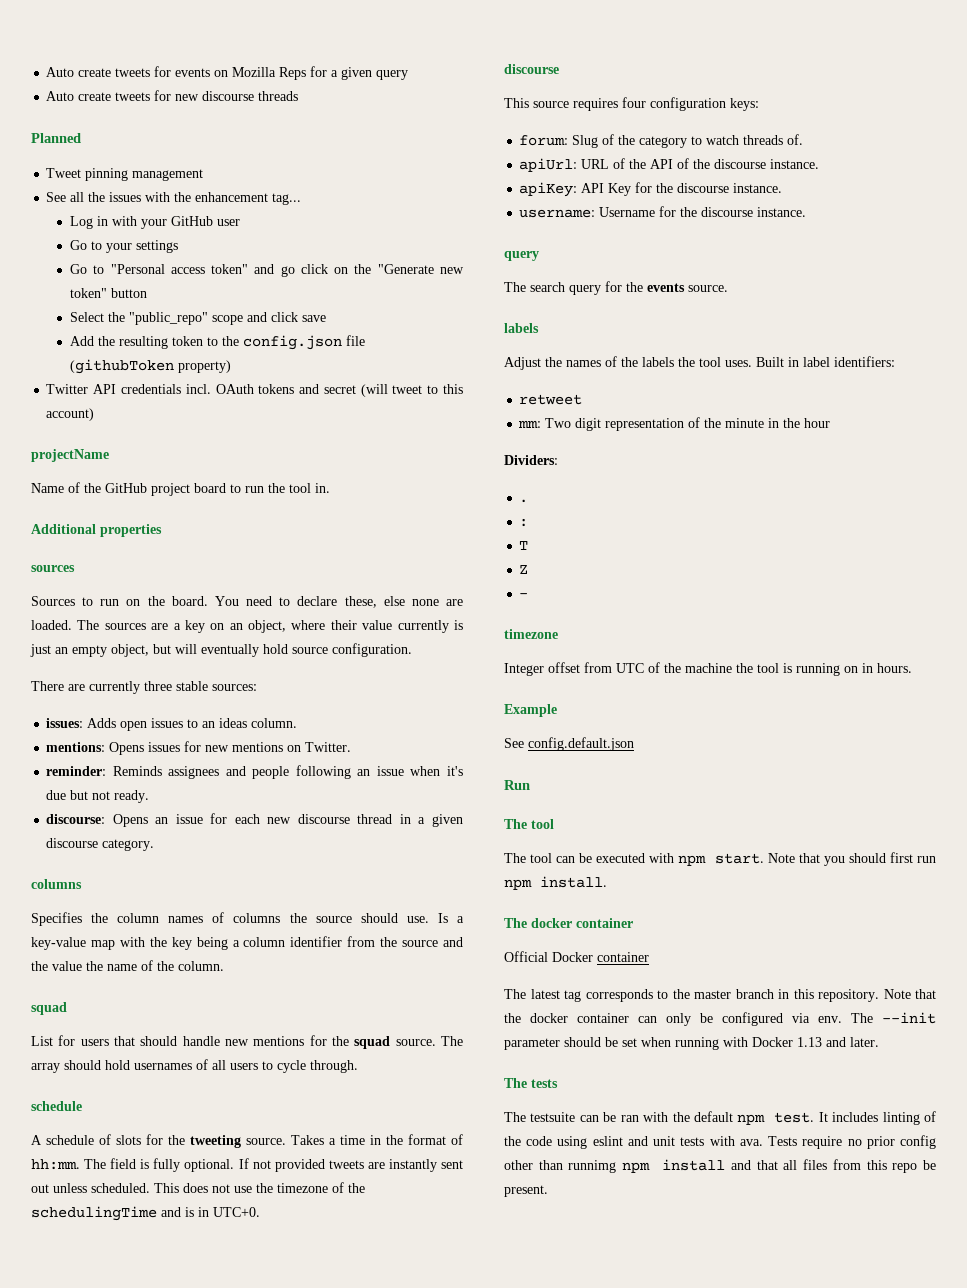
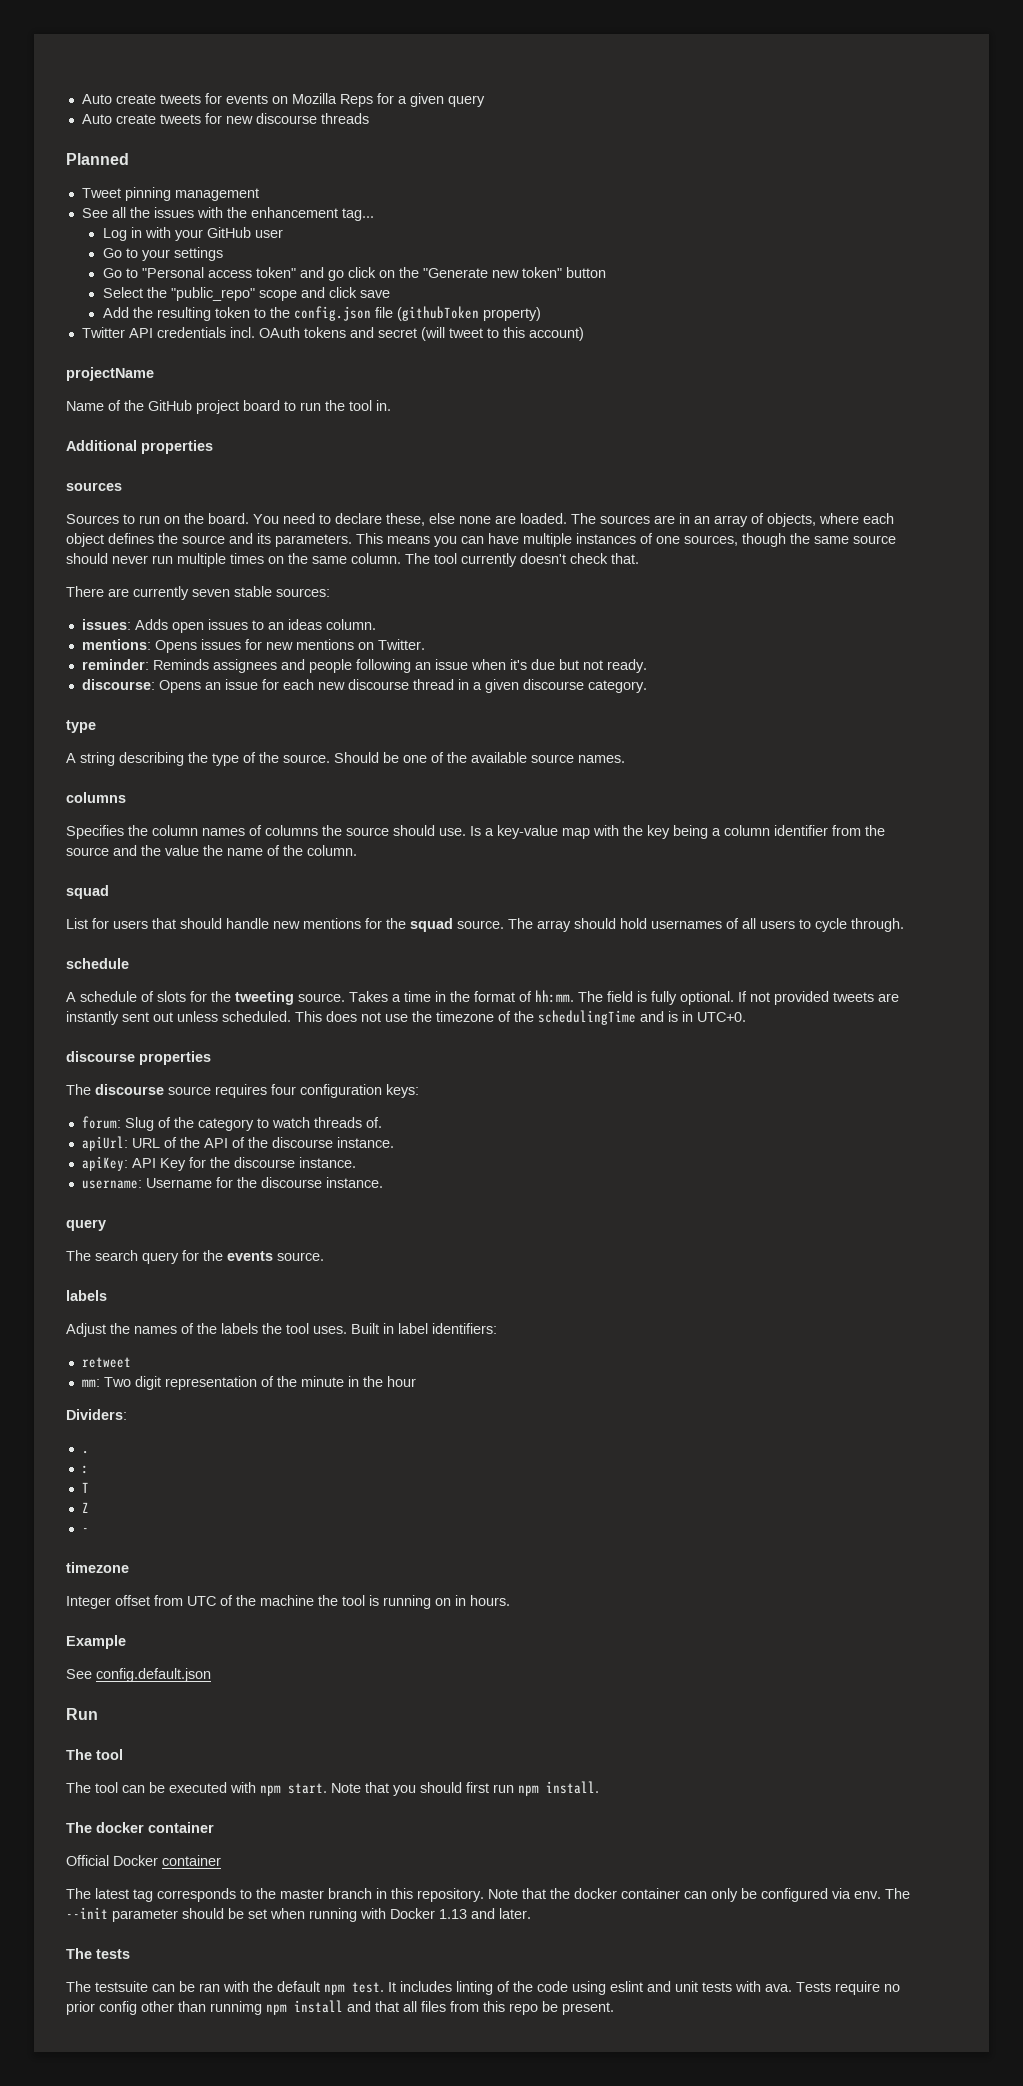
- The sources are a key on an object, where their value currently is just an empty object, but will eventually hold source configuration.
+ The sources are in an array of objects, where each object defines the source and its parameters. This means you can have multiple instances of one sources, though the same source should never run multiple times on the same column. The tool currently doesn't check that.
- There are currently three stable sources:
+ There are currently seven stable sources:
  discourse: Opens an issue for each new discourse thread in a given discourse category.
+ type
+ A string describing the type of the source. Should be one of the available source names.
  This does not use the timezone of the schedulingTime and is in UTC+0.
- discourse
- This source requires four configuration keys:
+ discourse properties
+ The discourse source requires four configuration keys:

